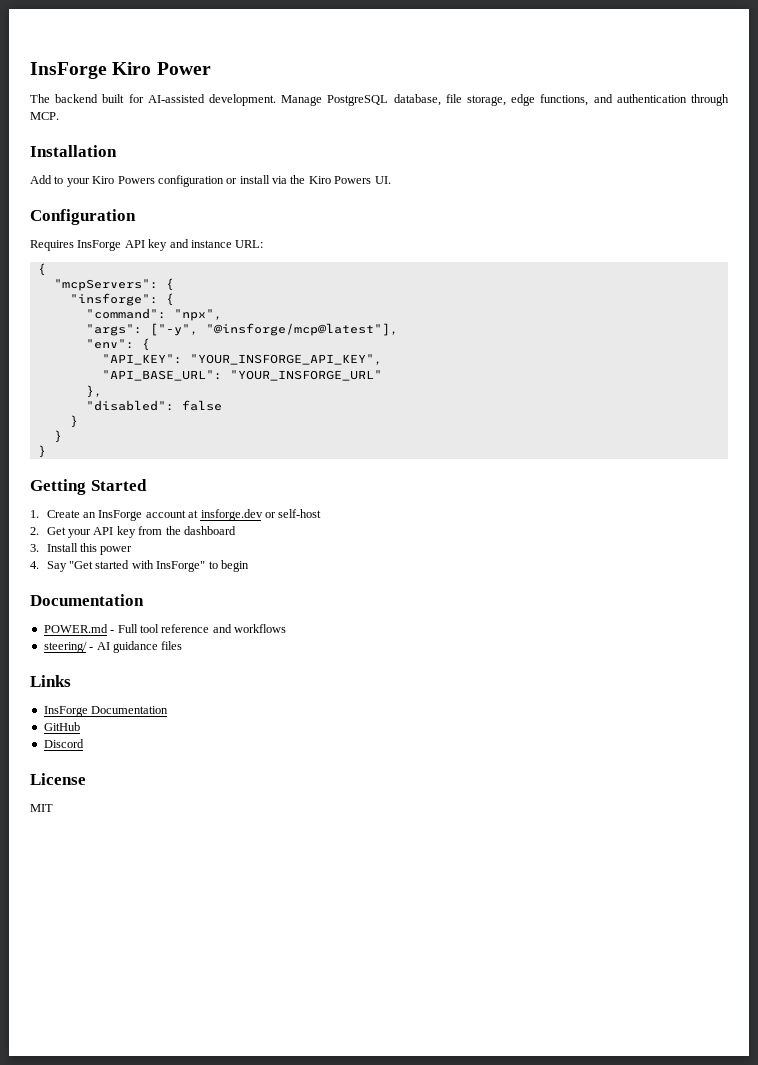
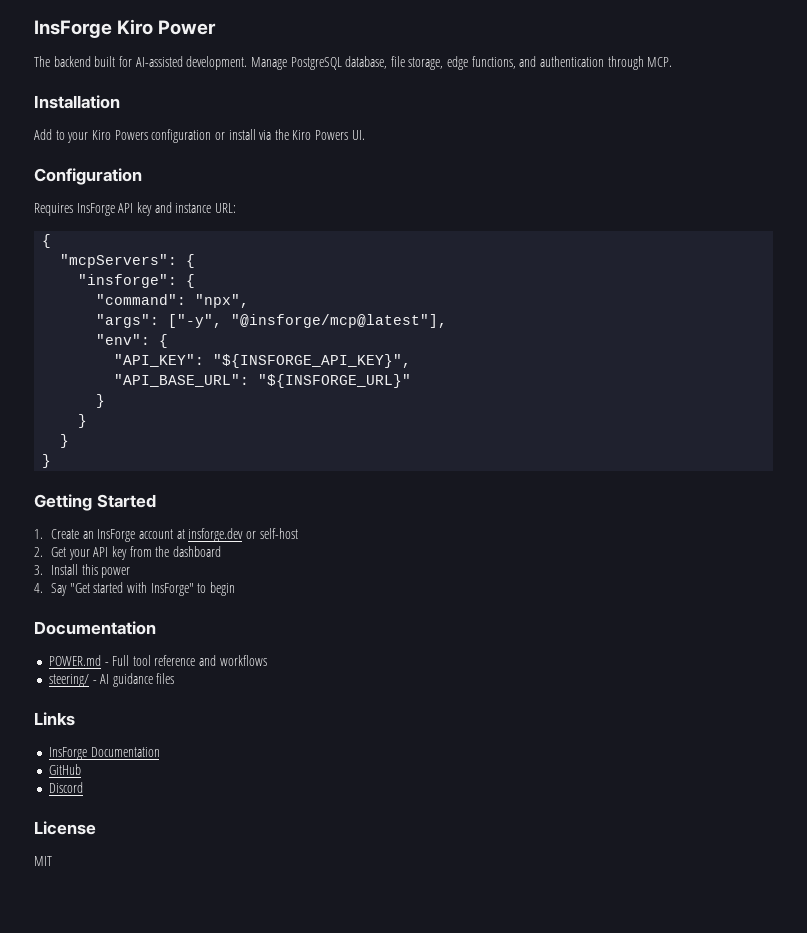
- "API_KEY": "YOUR_INSFORGE_API_KEY",
+ "API_KEY": "${INSFORGE_API_KEY}",
- "API_BASE_URL": "YOUR_INSFORGE_URL"
- },
- "disabled": false
+ "API_BASE_URL": "${INSFORGE_URL}"
+ }

